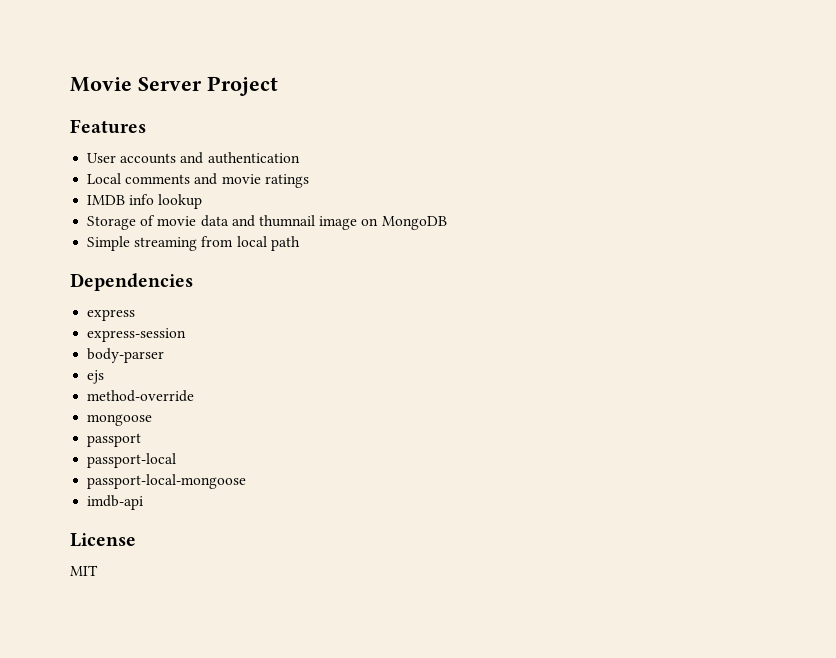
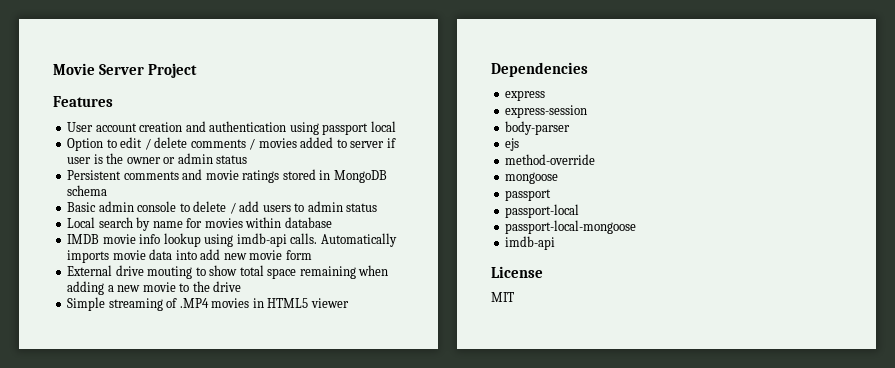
- User accounts and authentication
- Local comments and movie ratings
+ User account creation and authentication using passport local
+ Option to edit / delete comments / movies added to server if user is the owner or admin status
+ Persistent comments and movie ratings stored in MongoDB schema
+ Basic admin console to delete / add users to admin status
+ Local search by name for movies within database
- IMDB info lookup
- Storage of movie data and thumnail image on MongoDB
- Simple streaming from local path
+ IMDB movie info lookup using imdb-api calls. Automatically imports movie data into add new movie form
+ External drive mouting to show total space remaining when adding a new movie to the drive
+ Simple streaming of .MP4 movies in HTML5 viewer

